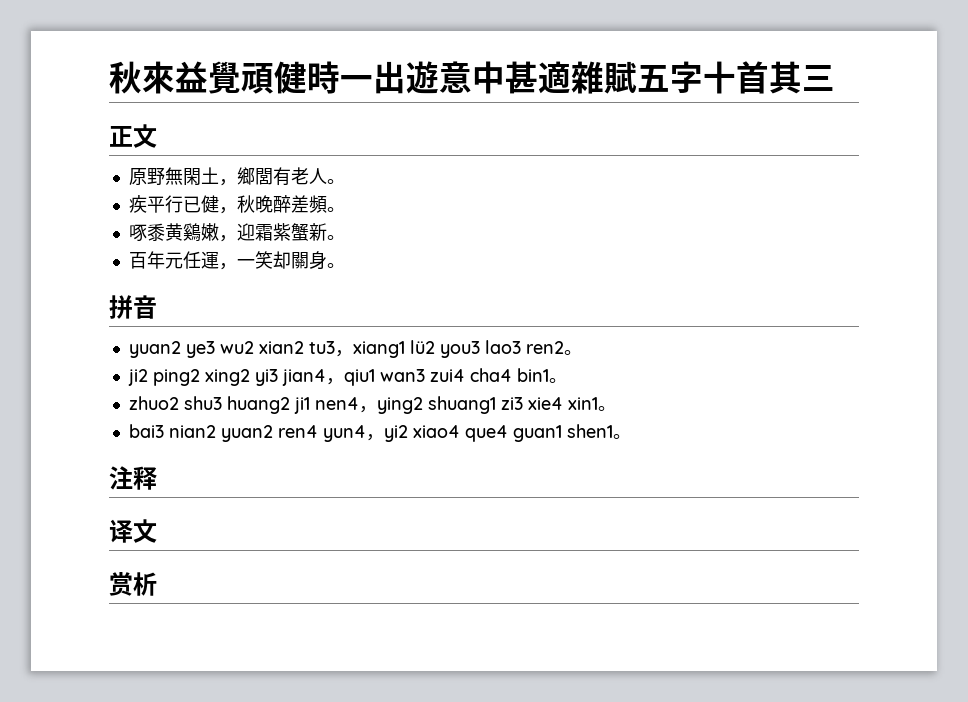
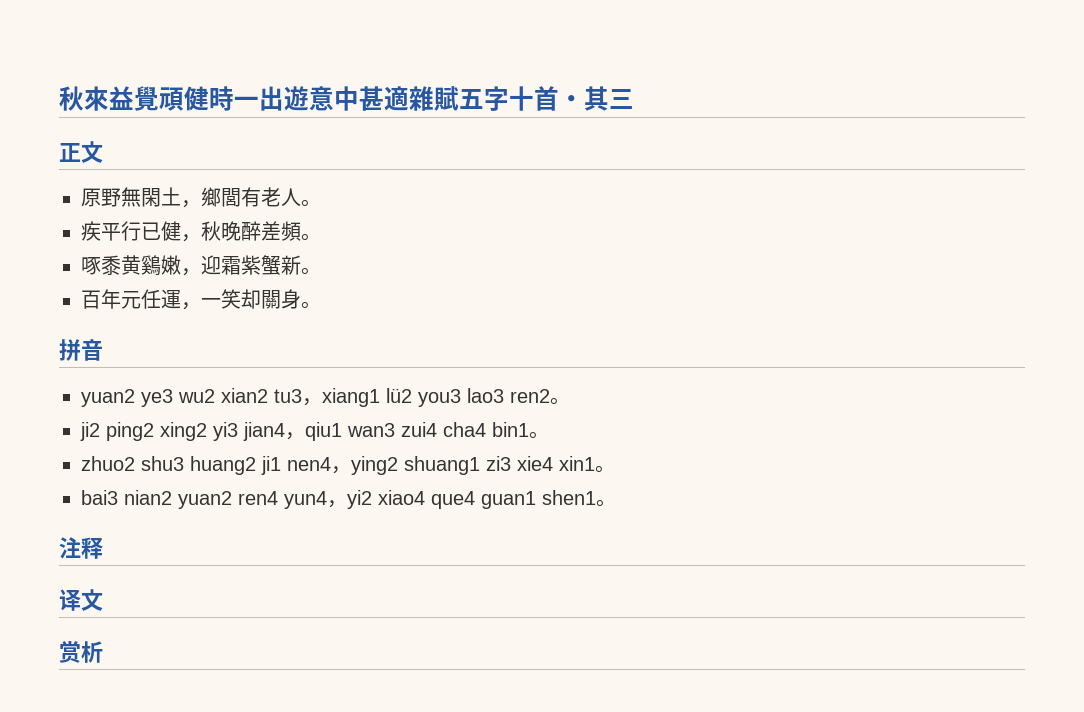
- 秋來益覺頑健時一出遊意中甚適雜賦五字十首其三
+ 秋來益覺頑健時一出遊意中甚適雜賦五字十首・其三

